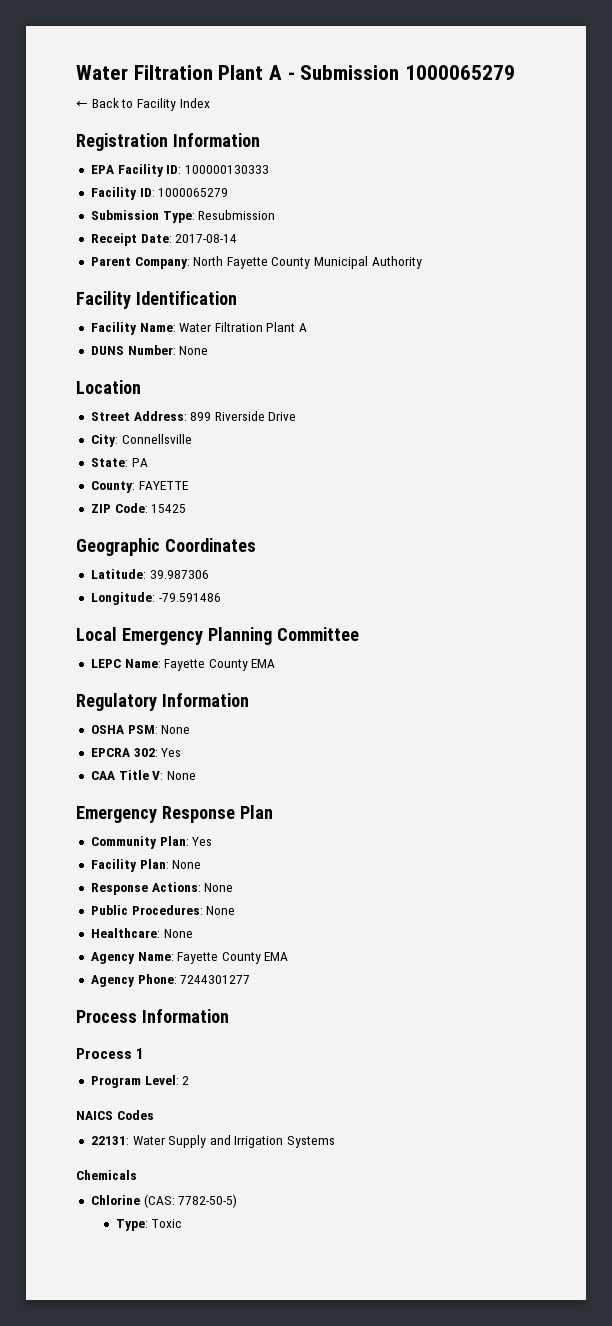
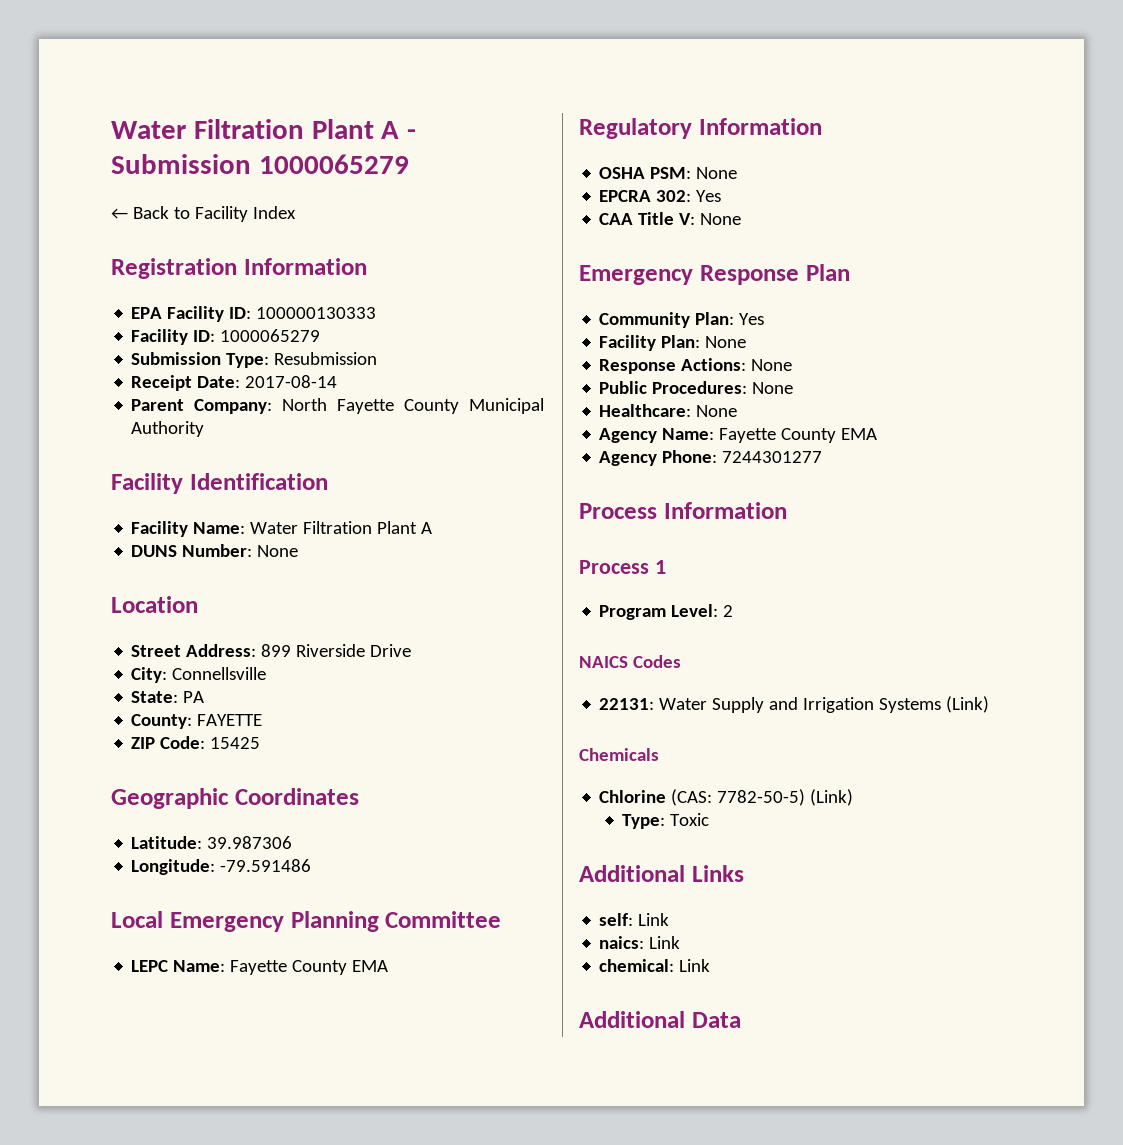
- 22131: Water Supply and Irrigation Systems
+ 22131: Water Supply and Irrigation Systems (Link)
- Chlorine (CAS: 7782-50-5)
+ Chlorine (CAS: 7782-50-5) (Link)
+ Additional Links
+ self: Link
+ naics: Link
+ chemical: Link
+ Additional Data

